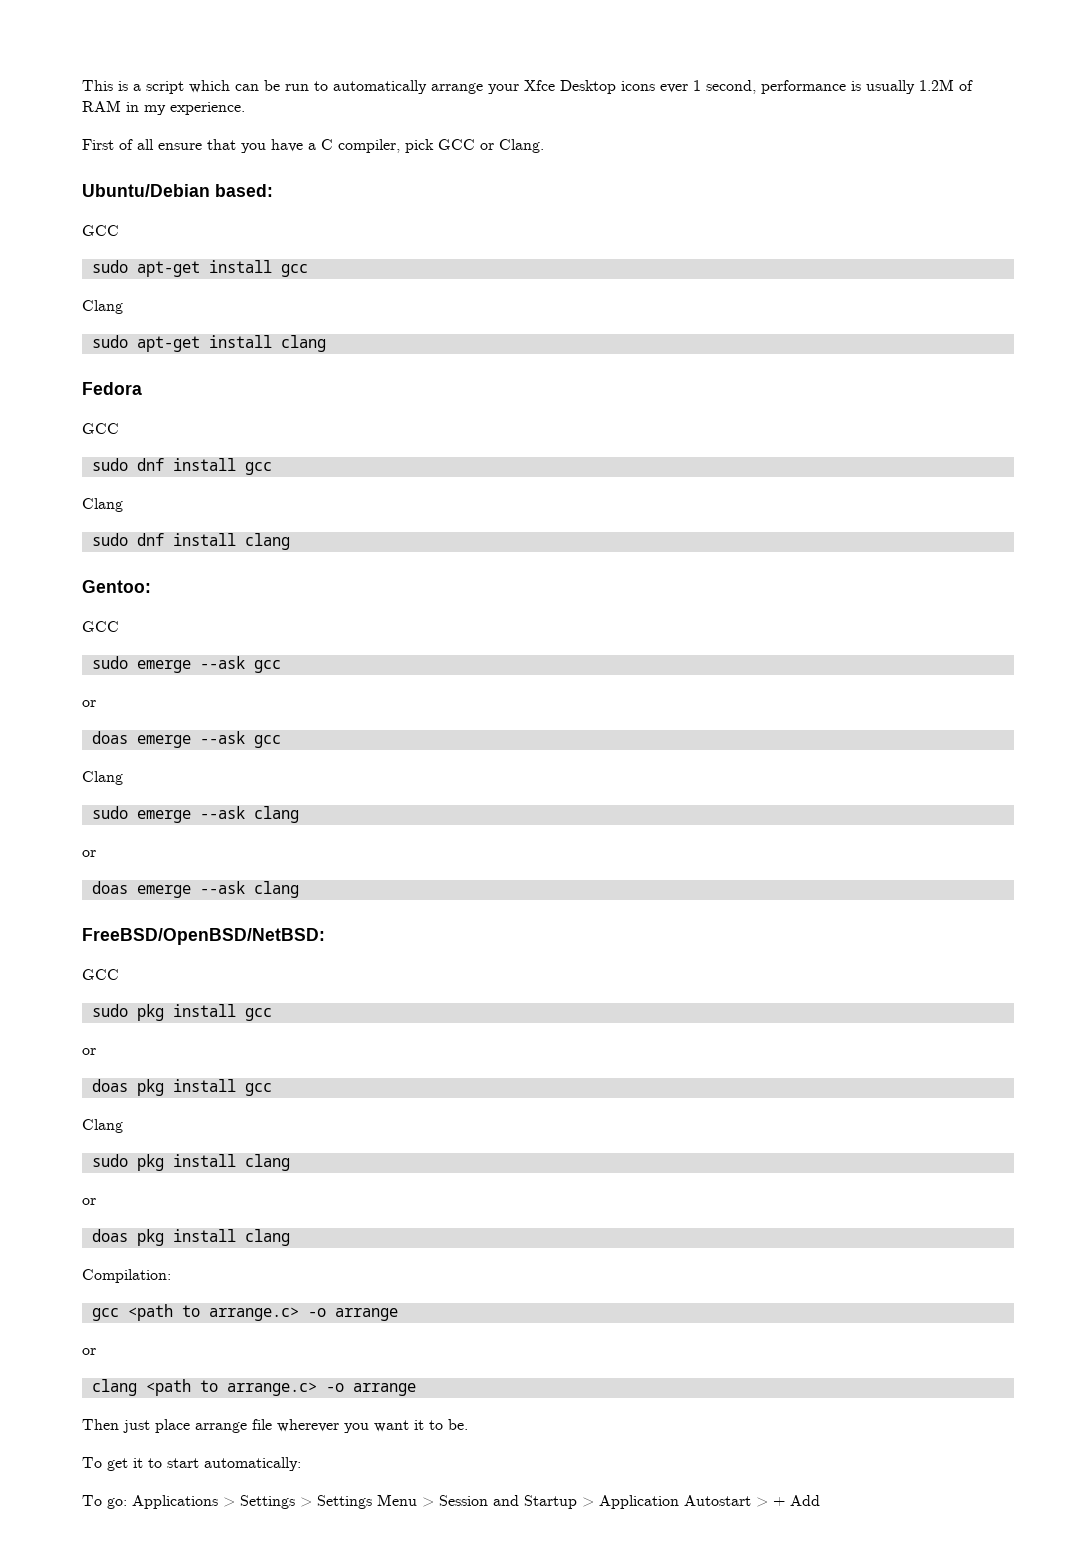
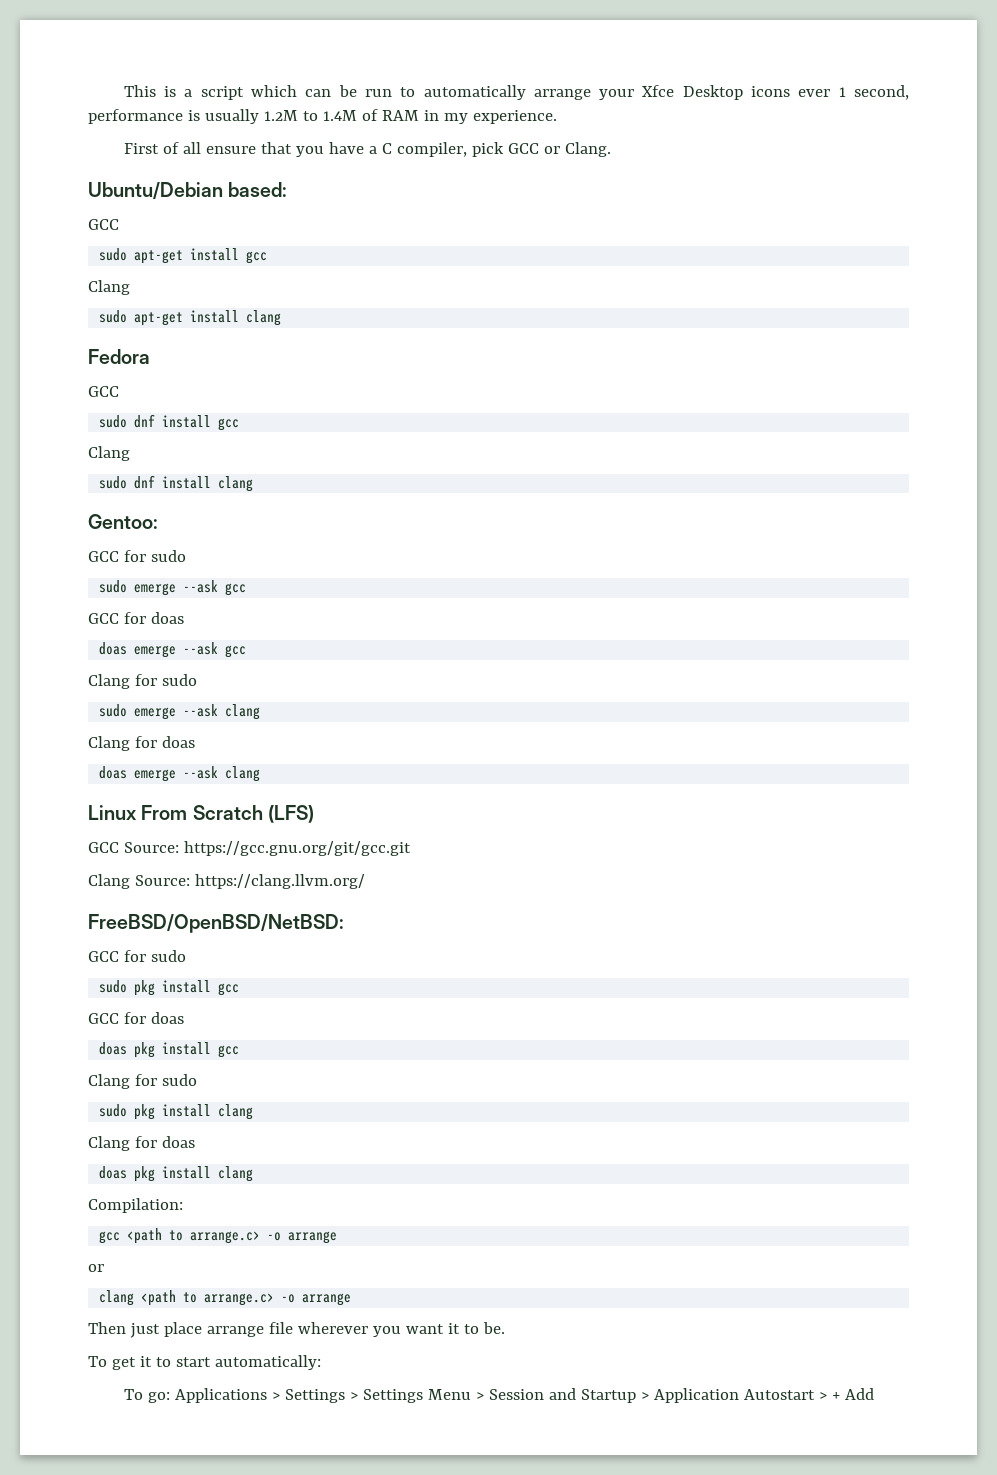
- This is a script which can be run to automatically arrange your Xfce Desktop icons ever 1 second, performance is usually 1.2M of RAM in my experience.
+ This is a script which can be run to automatically arrange your Xfce Desktop icons ever 1 second, performance is usually 1.2M to 1.4M of RAM in my experience.
  Gentoo:
- GCC
+ GCC for sudo
  sudo emerge --ask gcc
- or
+ GCC for doas
  doas emerge --ask gcc
- Clang
+ Clang for sudo
  sudo emerge --ask clang
- or
+ Clang for doas
+ Linux From Scratch (LFS)
+ GCC Source: https://gcc.gnu.org/git/gcc.git
+ Clang Source: https://clang.llvm.org/
  FreeBSD/OpenBSD/NetBSD:
- GCC
+ GCC for sudo
  sudo pkg install gcc
- or
+ GCC for doas
  doas pkg install gcc
- Clang
+ Clang for sudo
  sudo pkg install clang
- or
+ Clang for doas

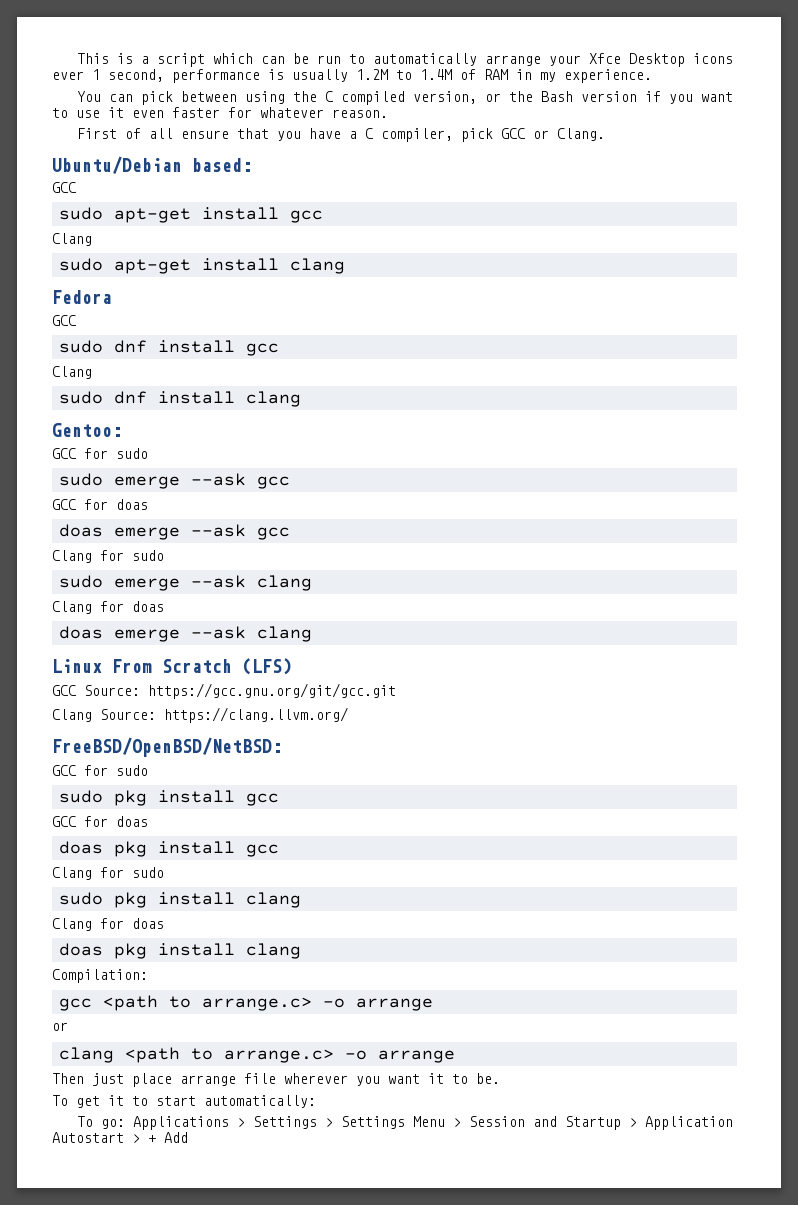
+ You can pick between using the C compiled version, or the Bash version if you want to use it even faster for whatever reason.

